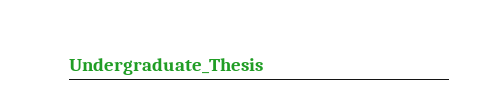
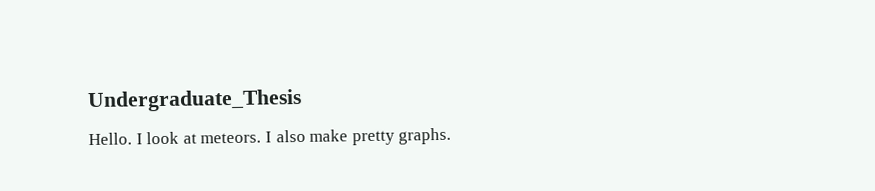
+ Hello. I look at meteors. I also make pretty graphs.

